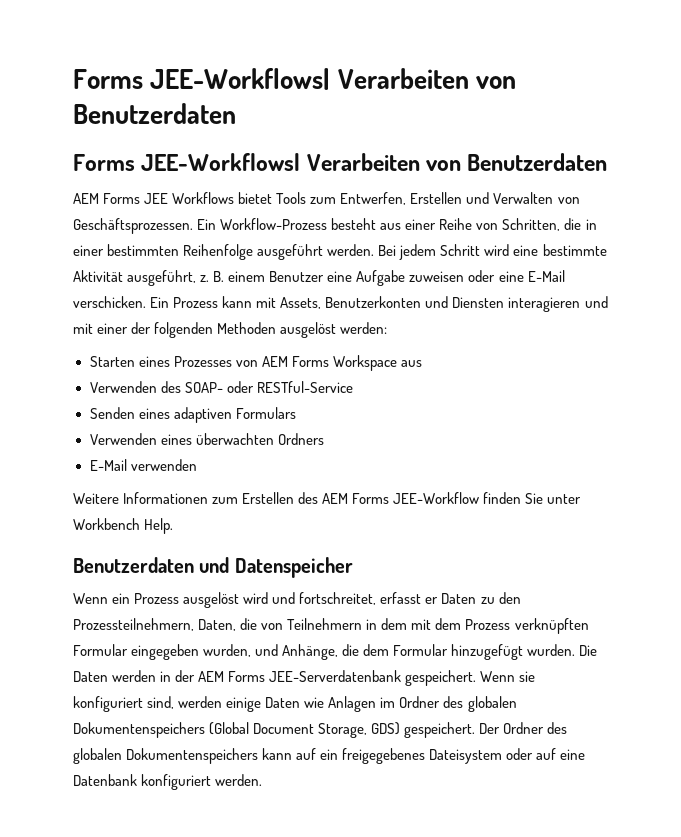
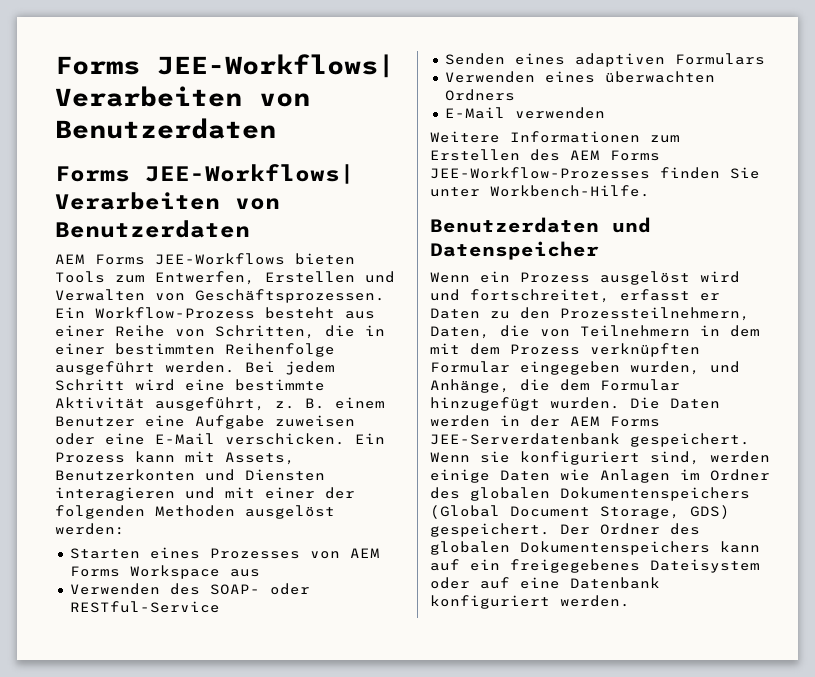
- AEM Forms JEE Workflows bietet Tools zum Entwerfen, Erstellen und Verwalten von Geschäftsprozessen.
+ AEM Forms JEE-Workflows bieten Tools zum Entwerfen, Erstellen und Verwalten von Geschäftsprozessen.
- Weitere Informationen zum Erstellen des AEM Forms JEE-Workflow finden Sie unter Workbench Help.
+ Weitere Informationen zum Erstellen des AEM Forms JEE-Workflow-Prozesses finden Sie unter Workbench-Hilfe.

